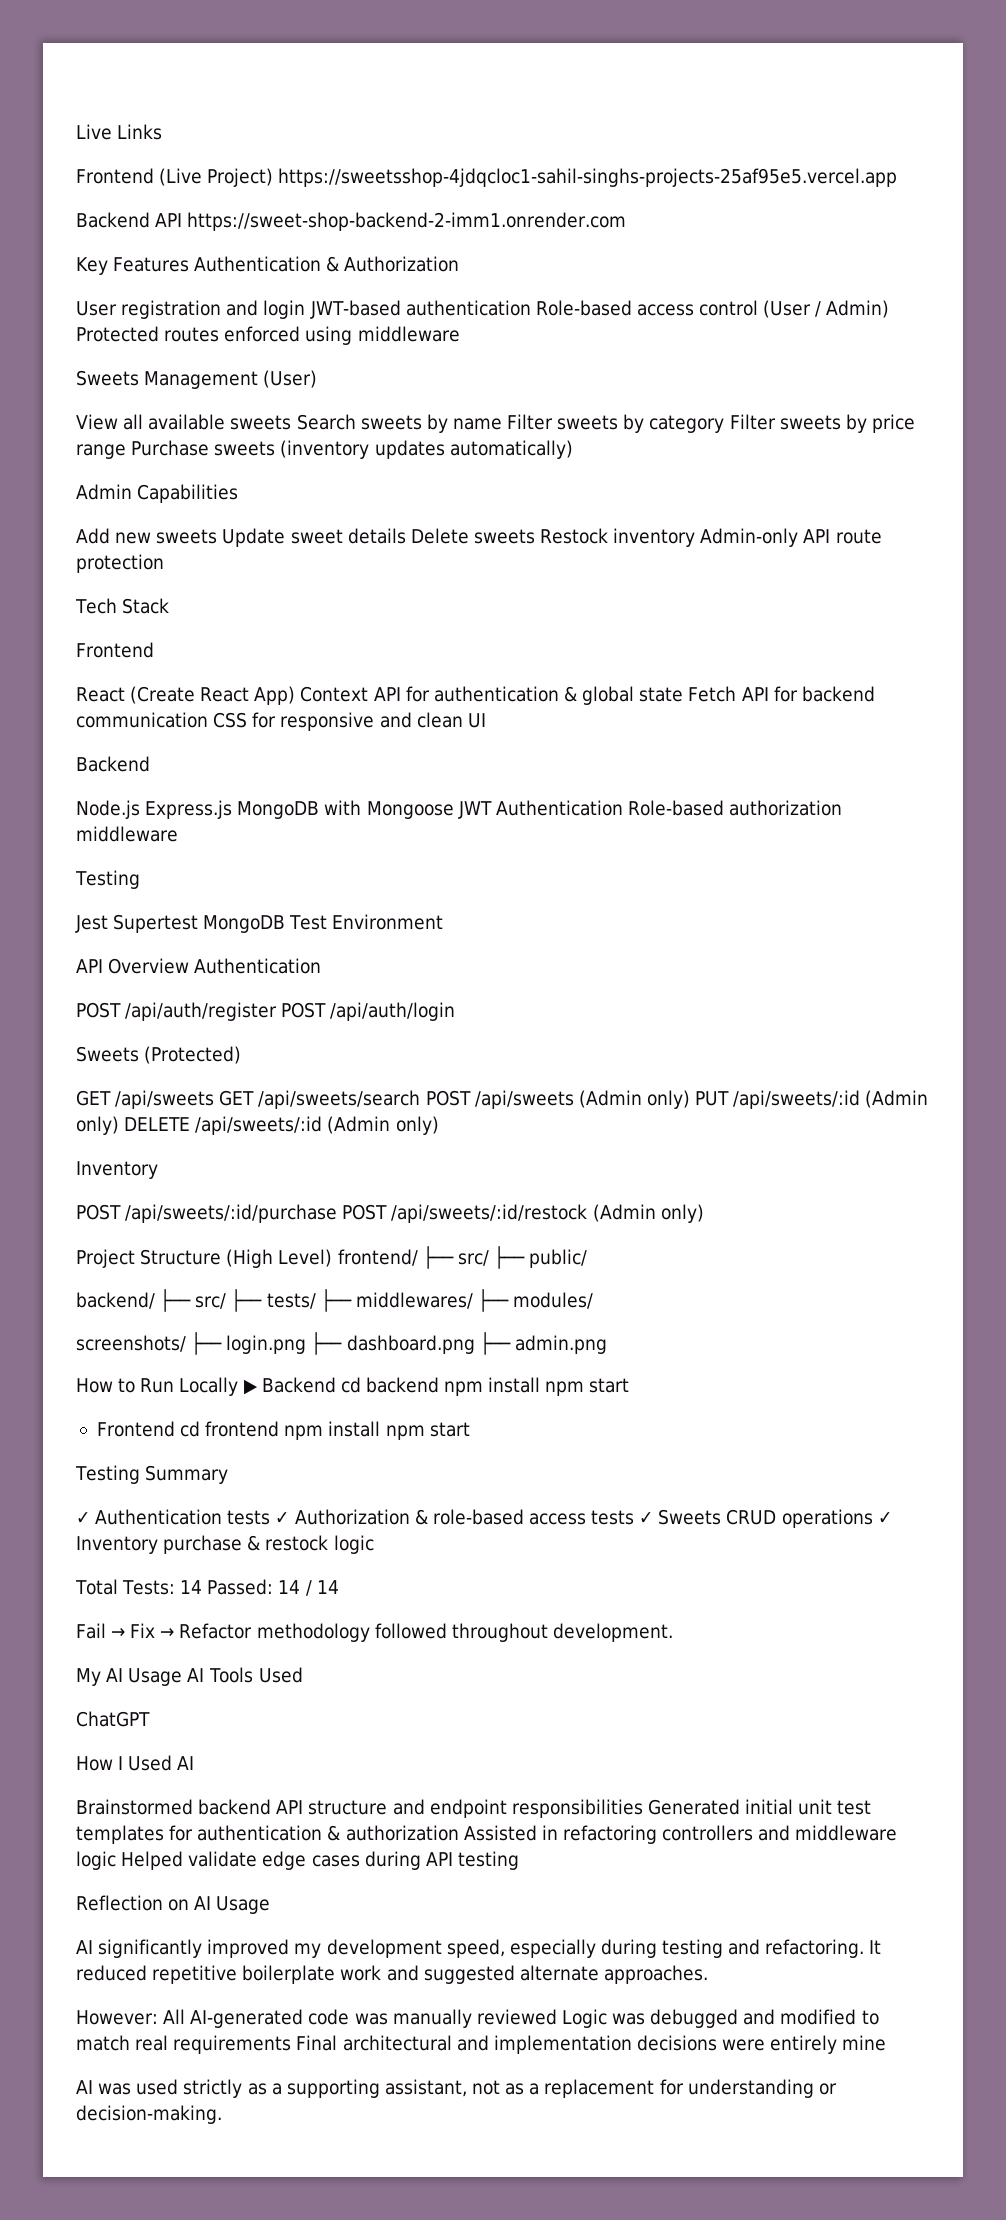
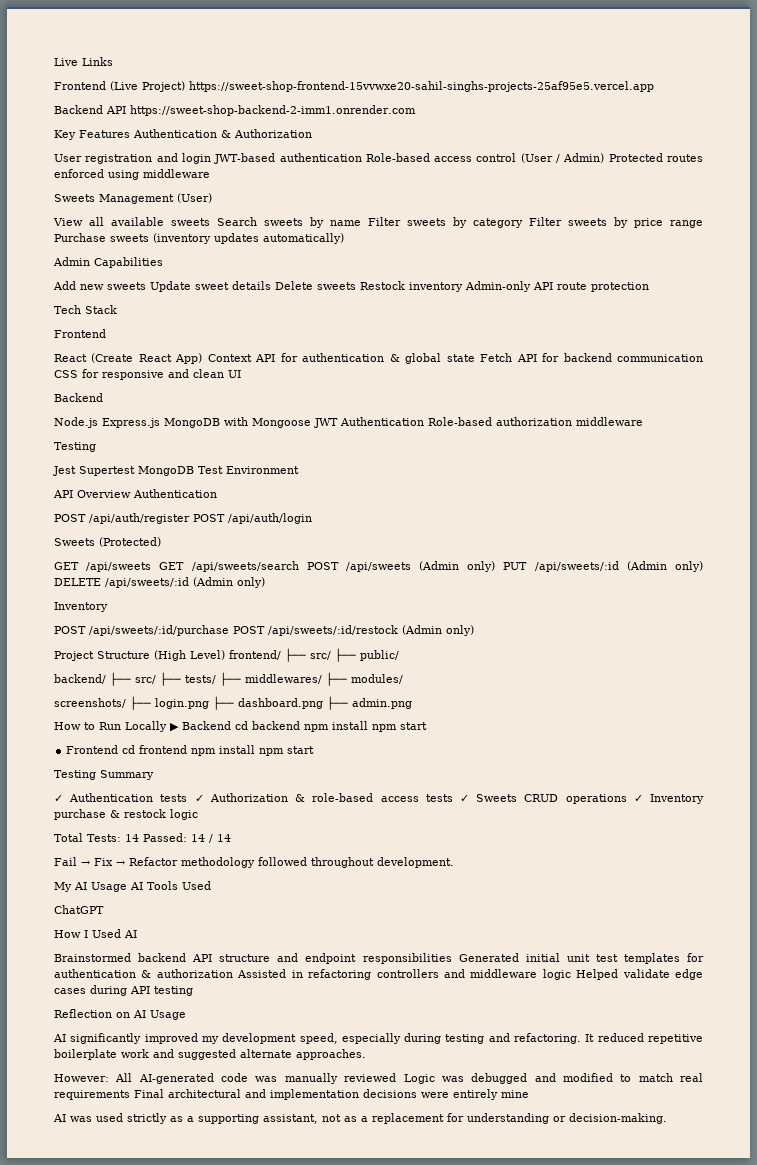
- Frontend (Live Project) https://sweetsshop-4jdqcloc1-sahil-singhs-projects-25af95e5.vercel.app
+ Frontend (Live Project) https://sweet-shop-frontend-15vvwxe20-sahil-singhs-projects-25af95e5.vercel.app

